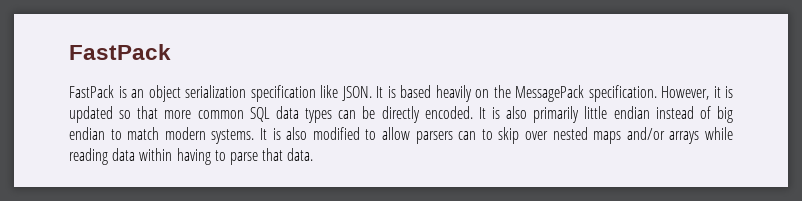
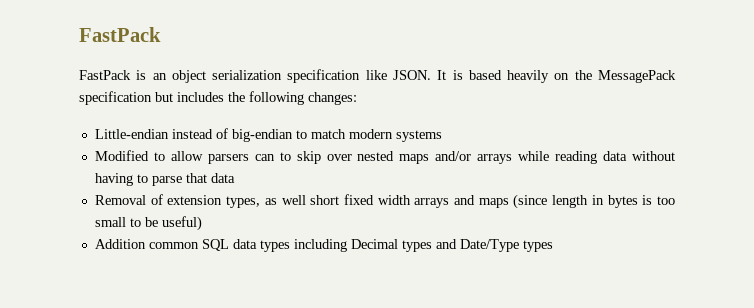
- It is based heavily on the MessagePack specification. However, it is updated so that more common SQL data types can be directly encoded. It is also primarily little endian instead of big endian to match modern systems. It is also modified to allow parsers can to skip over nested maps and/or arrays while reading data within having to parse that data.
+ It is based heavily on the MessagePack specification but includes the following changes:
+ Little-endian instead of big-endian to match modern systems
+ Modified to allow parsers can to skip over nested maps and/or arrays while reading data without having to parse that data
+ Removal of extension types, as well short fixed width arrays and maps (since length in bytes is too small to be useful)
+ Addition common SQL data types including Decimal types and Date/Type types

